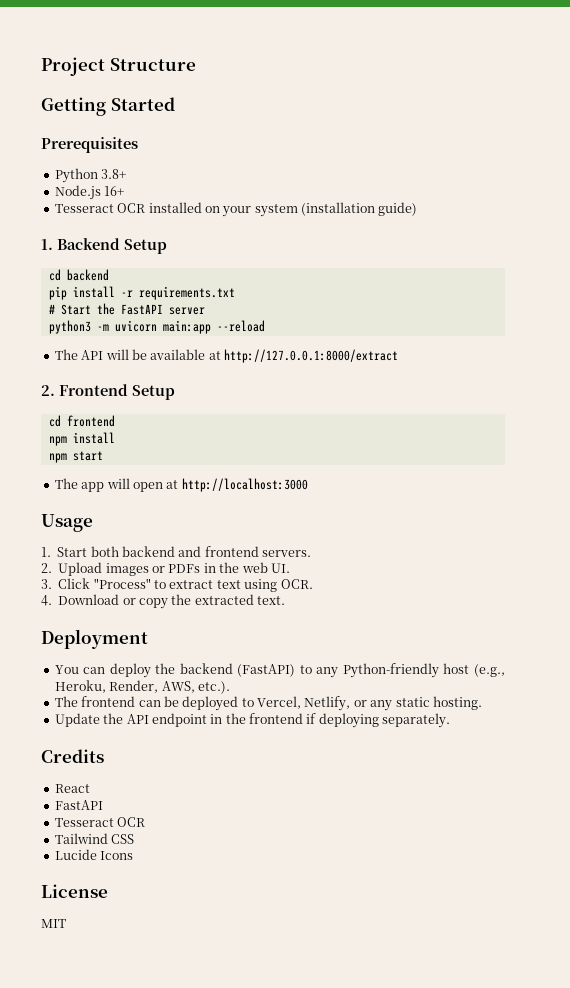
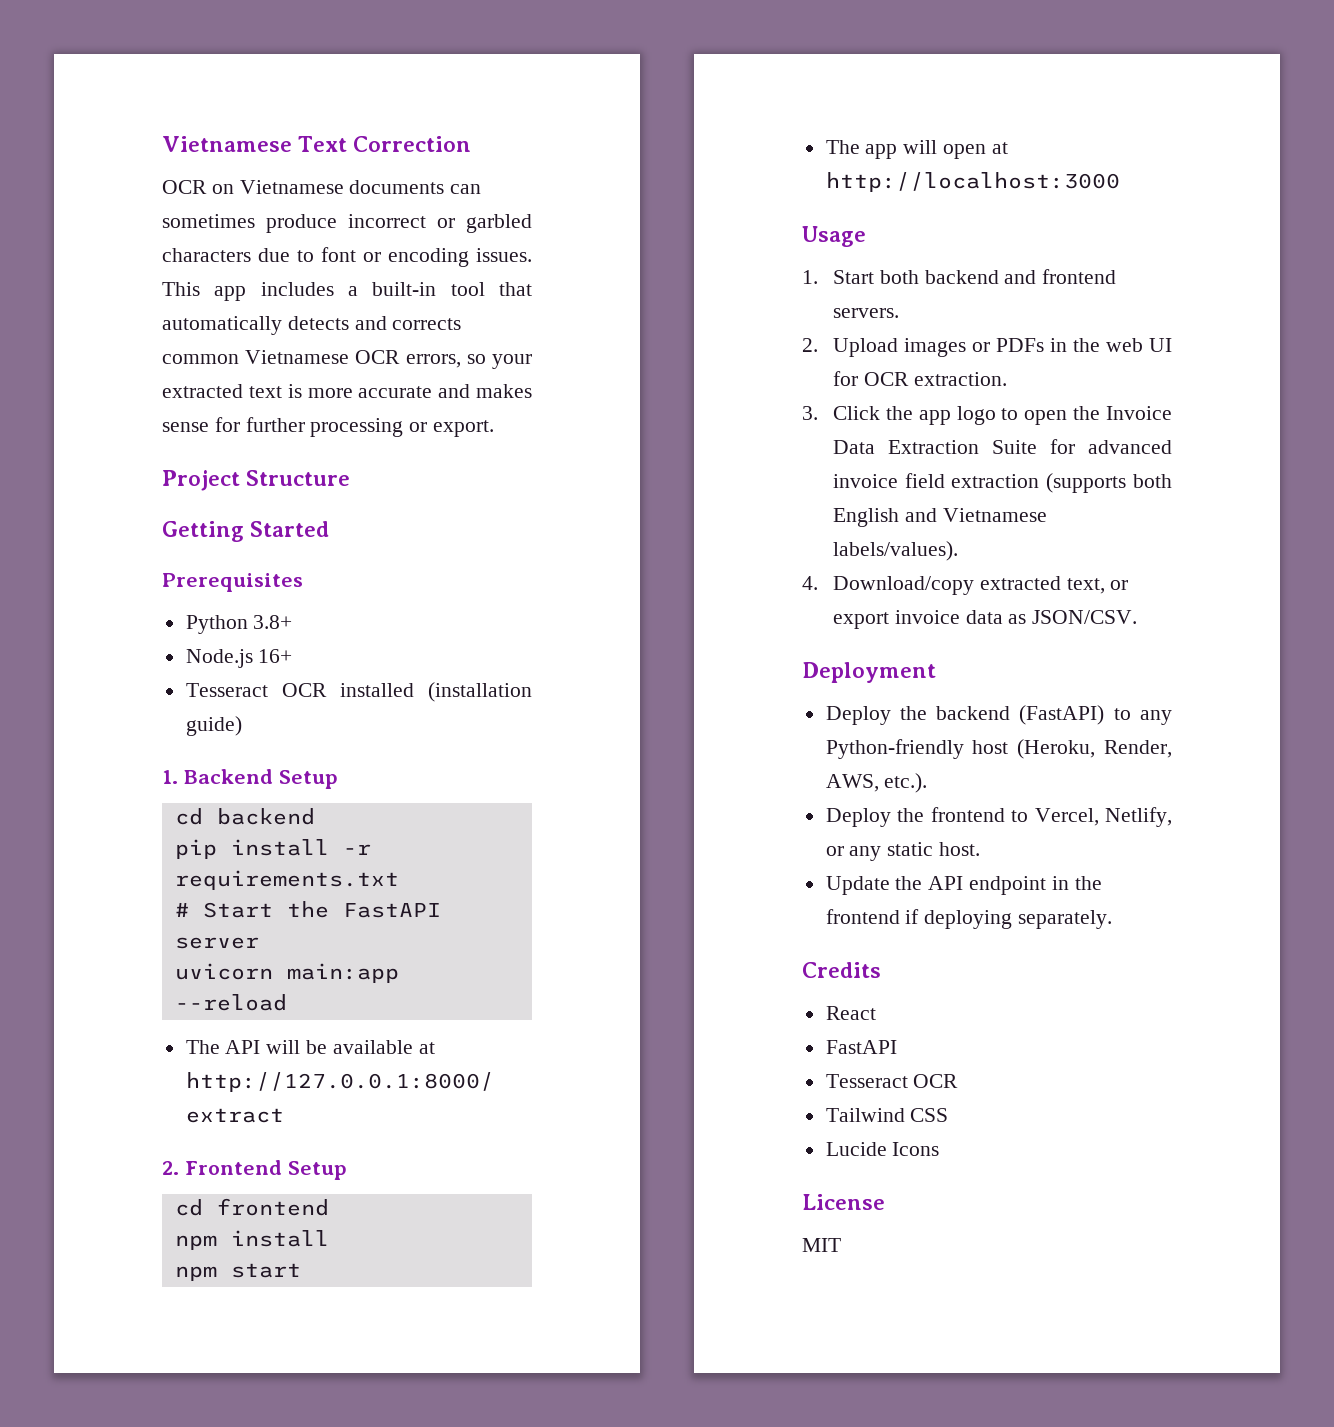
+ Vietnamese Text Correction
+ OCR on Vietnamese documents can sometimes produce incorrect or garbled characters due to font or encoding issues. This app includes a built-in tool that automatically detects and corrects common Vietnamese OCR errors, so your extracted text is more accurate and makes sense for further processing or export.
- Tesseract OCR installed on your system (installation guide)
+ Tesseract OCR installed (installation guide)
- python3 -m uvicorn main:app --reload
+ uvicorn main:app --reload
- 2. Upload images or PDFs in the web UI.
- 3. Click "Process" to extract text using OCR.
- 4. Download or copy the extracted text.
+ 2. Upload images or PDFs in the web UI for OCR extraction.
+ 3. Click the app logo to open the Invoice Data Extraction Suite for advanced invoice field extraction (supports both English and Vietnamese labels/values).
+ 4. Download/copy extracted text, or export invoice data as JSON/CSV.
  Deployment
- You can deploy the backend (FastAPI) to any Python-friendly host (e.g., Heroku, Render, AWS, etc.).
+ Deploy the backend (FastAPI) to any Python-friendly host (Heroku, Render, AWS, etc.).
- The frontend can be deployed to Vercel, Netlify, or any static hosting.
+ Deploy the frontend to Vercel, Netlify, or any static host.

